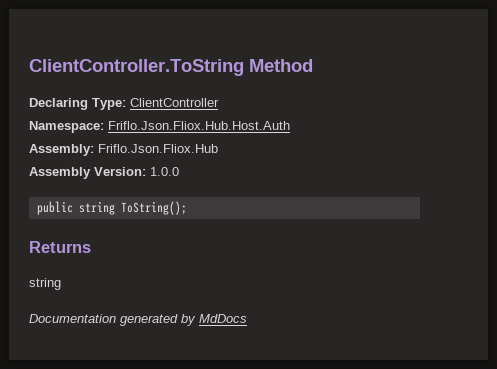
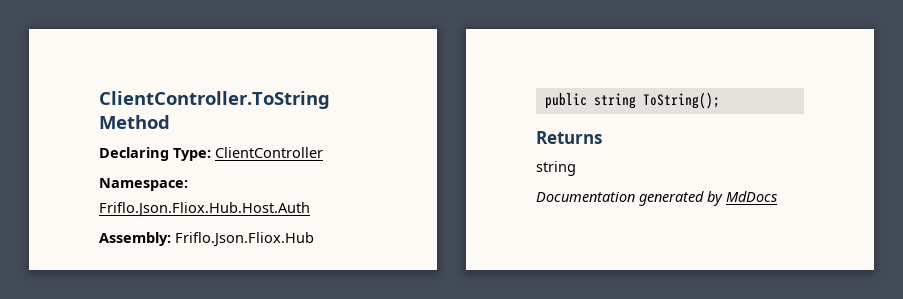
- Assembly Version: 1.0.0

